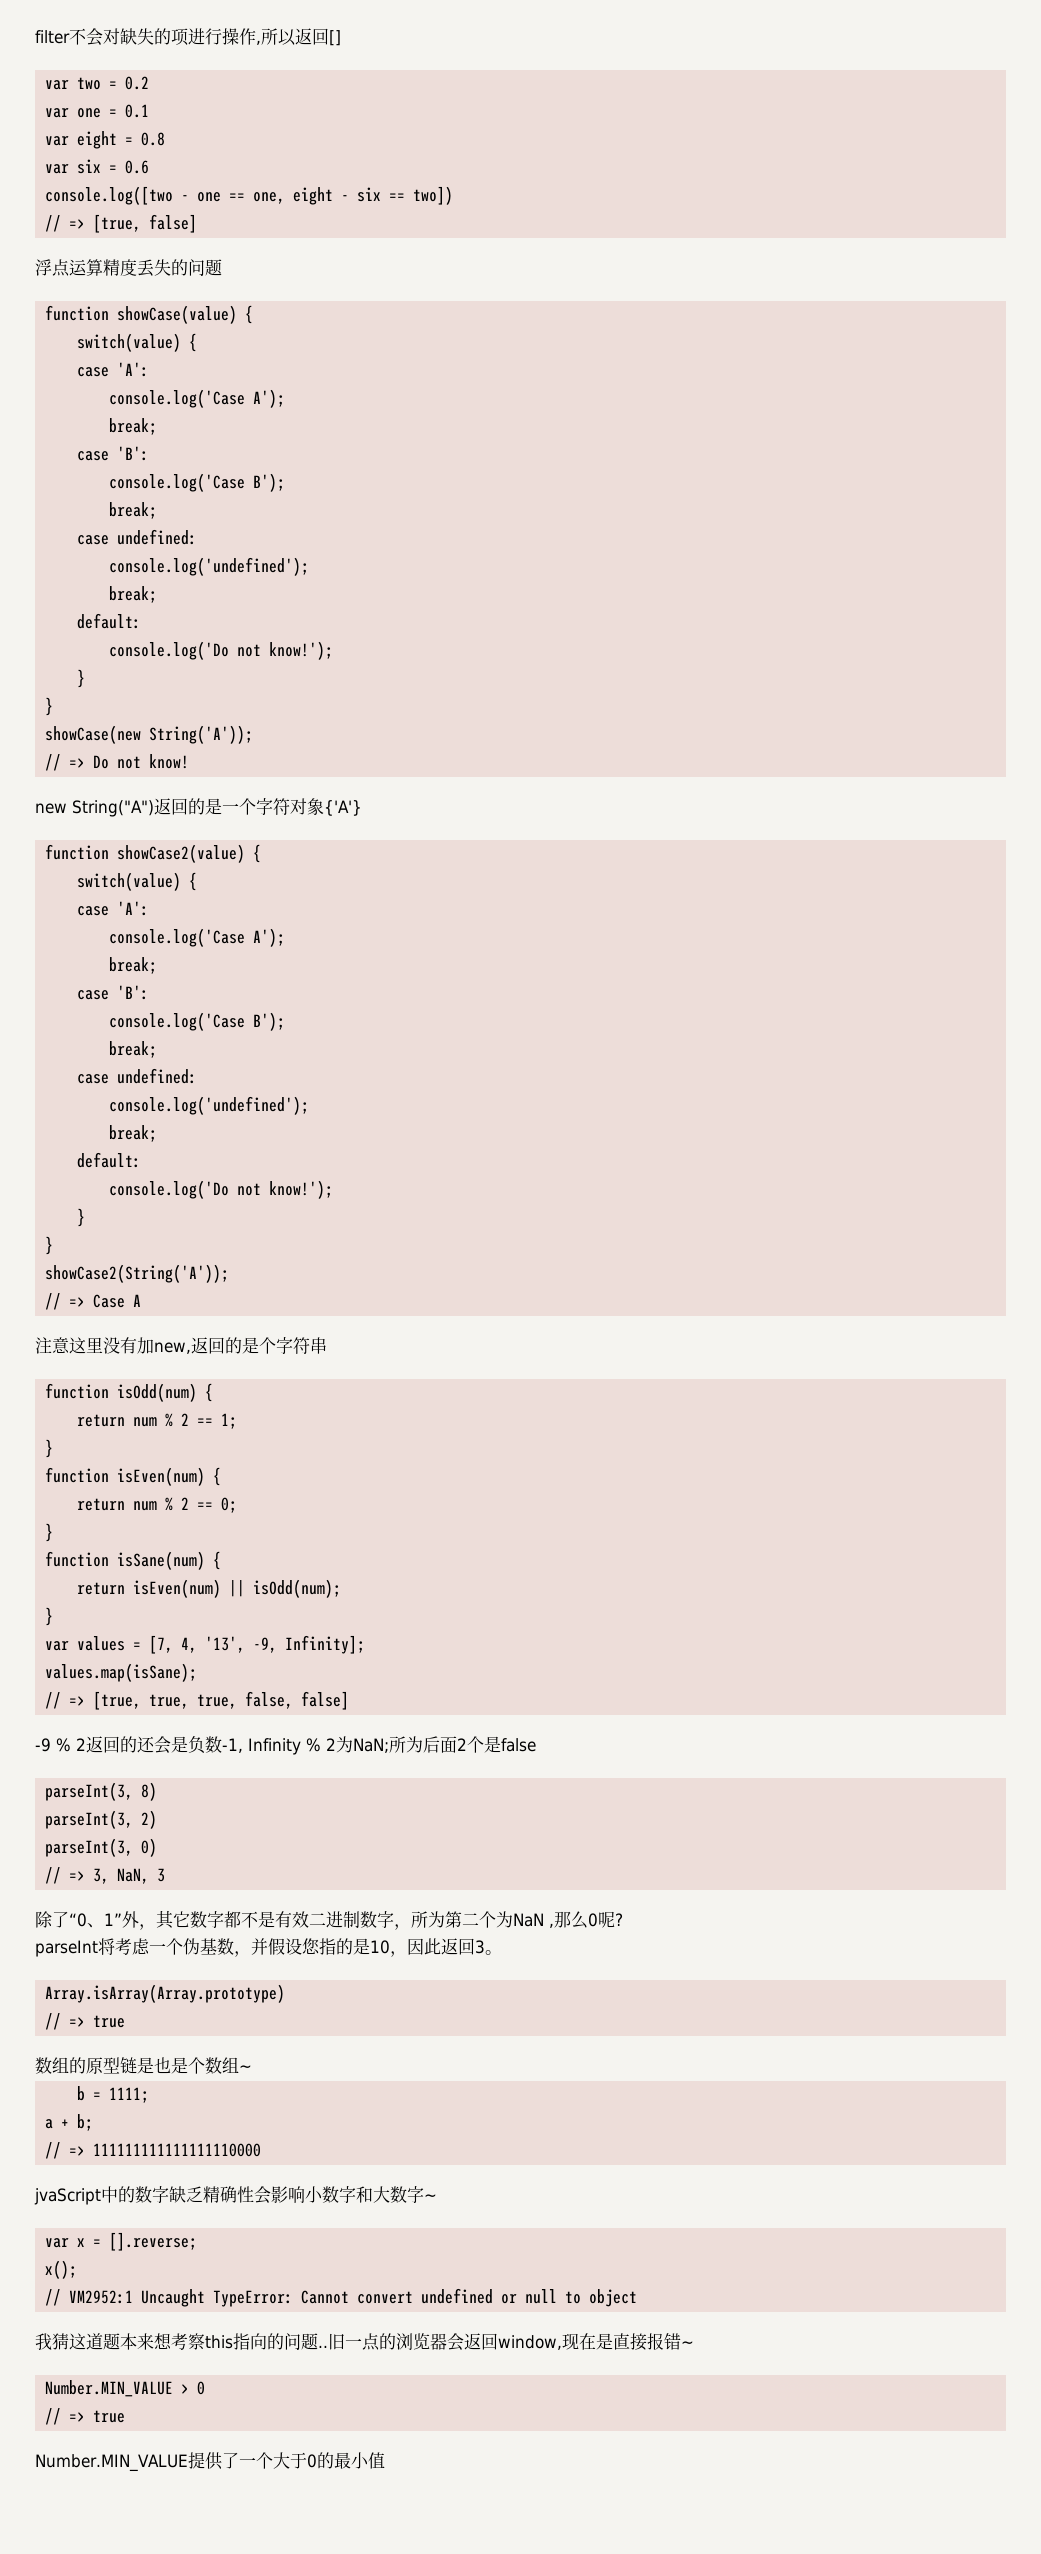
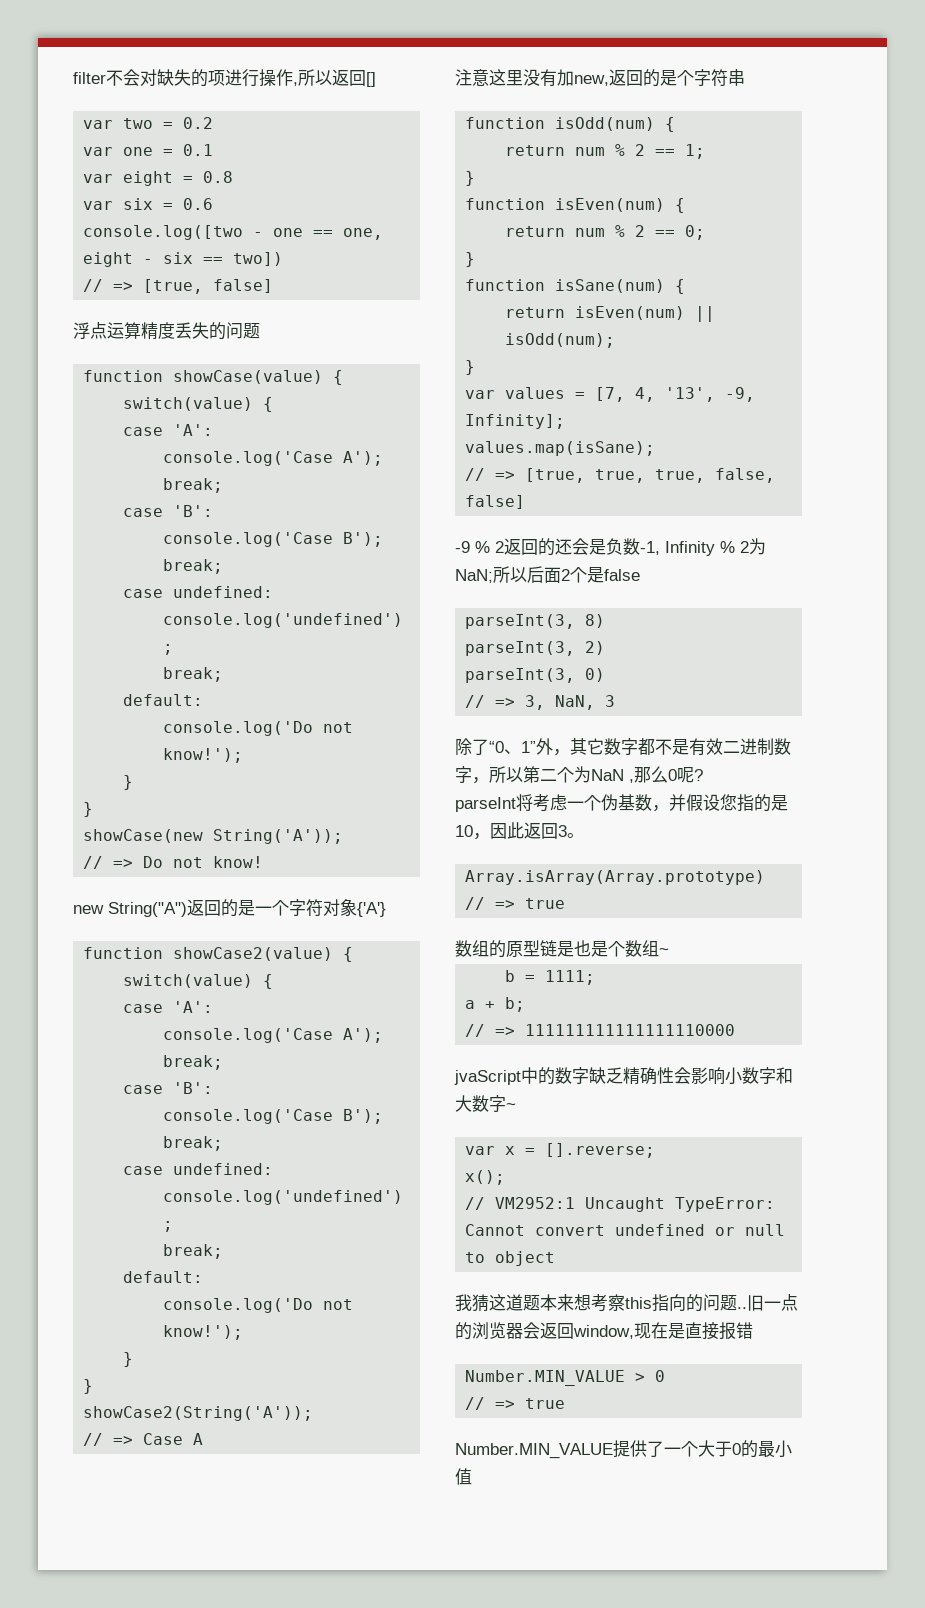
- -9 % 2返回的还会是负数-1, Infinity % 2为NaN;所为后面2个是false
+ -9 % 2返回的还会是负数-1, Infinity % 2为NaN;所以后面2个是false
- 除了“0、1”外，其它数字都不是有效二进制数字，所为第二个为NaN ,那么0呢?
+ 除了“0、1”外，其它数字都不是有效二进制数字，所以第二个为NaN ,那么0呢?
- 旧一点的浏览器会返回window,现在是直接报错~
+ 旧一点的浏览器会返回window,现在是直接报错

